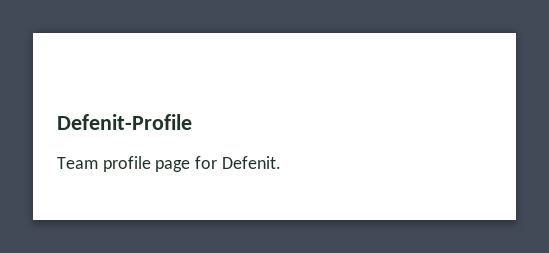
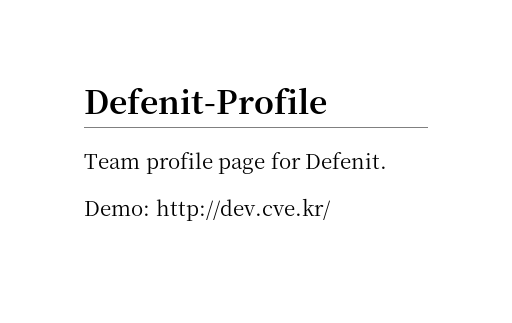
+ Demo: http://dev.cve.kr/

